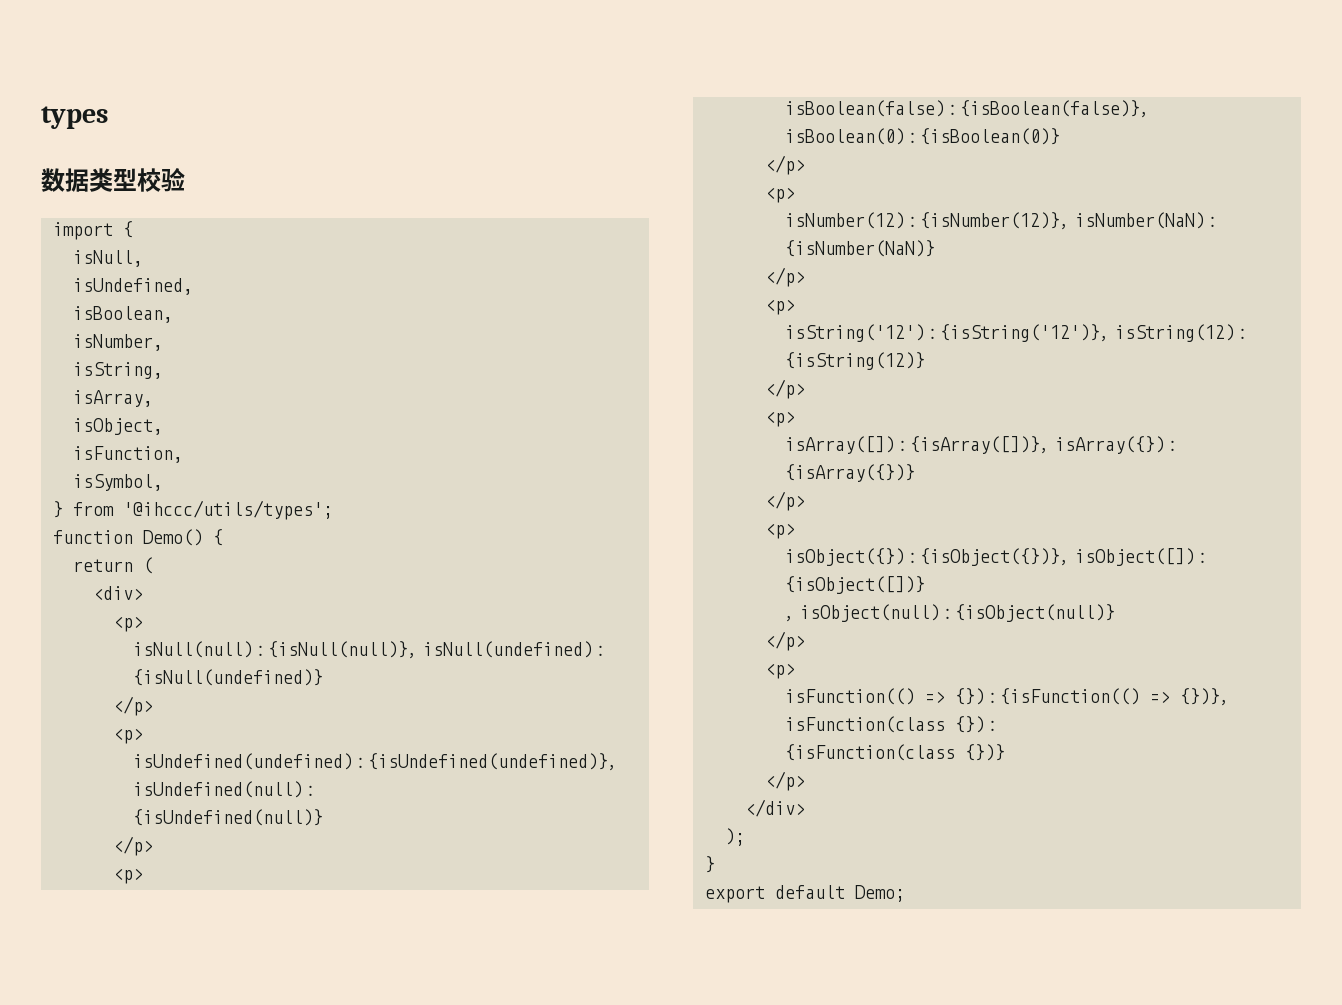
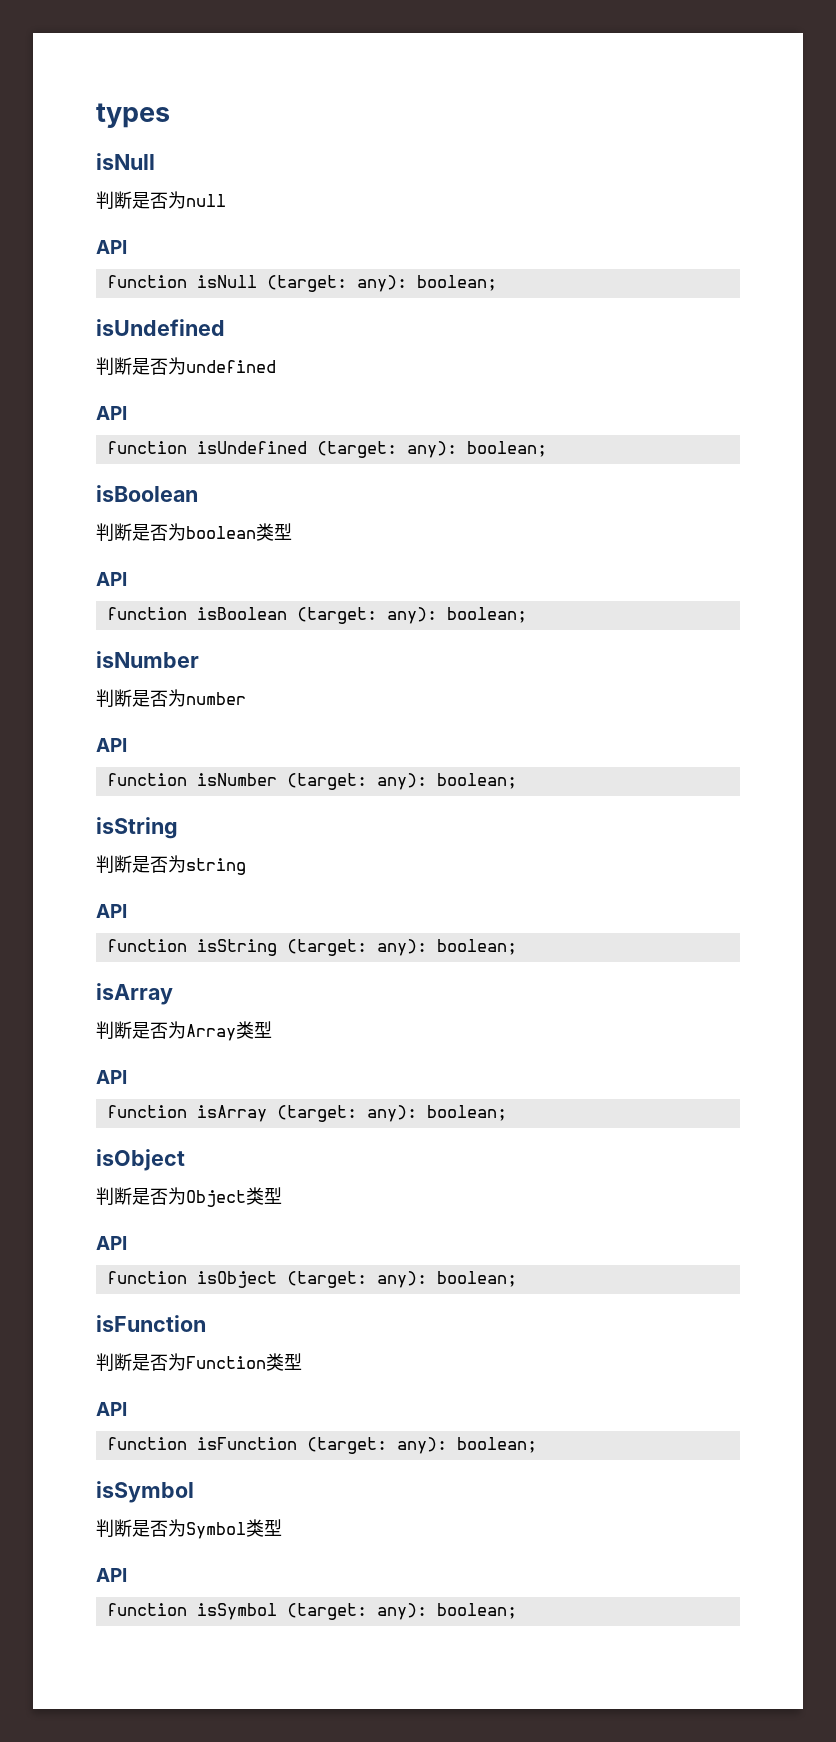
  types
- 数据类型校验
- import {
- isNull,
- isUndefined,
- isBoolean,
- isNumber,
- isString,
- isArray,
- isObject,
- isFunction,
- isSymbol,
- } from '@ihccc/utils/types';
- function Demo() {
- return (
- <div>
- <p>
- isNull(null)：{isNull(null)}，isNull(undefined)：{isNull(undefined)}
- </p>
- <p>
- isUndefined(undefined)：{isUndefined(undefined)}，isUndefined(null)：
- {isUndefined(null)}
- </p>
- <p>
- isBoolean(false)：{isBoolean(false)}，isBoolean(0)：{isBoolean(0)}
- </p>
- <p>
- isNumber(12)：{isNumber(12)}，isNumber(NaN)：{isNumber(NaN)}
- </p>
- <p>
- isString('12')：{isString('12')}，isString(12)：{isString(12)}
- </p>
- <p>
- isArray([])：{isArray([])}，isArray({})：{isArray({})}
- </p>
- <p>
- isObject({})：{isObject({})}，isObject([])：{isObject([])}
- ，isObject(null)：{isObject(null)}
- </p>
- <p>
- isFunction(() => {})：{isFunction(() => {})}，isFunction(class {})：
- {isFunction(class {})}
- </p>
- </div>
- );
- }
- export default Demo;
+ isNull
+ 判断是否为null
+ API
+ function isNull (target: any): boolean;
+ isUndefined
+ 判断是否为undefined
+ API
+ function isUndefined (target: any): boolean;
+ isBoolean
+ 判断是否为boolean类型
+ API
+ function isBoolean (target: any): boolean;
+ isNumber
+ 判断是否为number
+ API
+ function isNumber (target: any): boolean;
+ isString
+ 判断是否为string
+ API
+ function isString (target: any): boolean;
+ isArray
+ 判断是否为Array类型
+ API
+ function isArray (target: any): boolean;
+ isObject
+ 判断是否为Object类型
+ API
+ function isObject (target: any): boolean;
+ isFunction
+ 判断是否为Function类型
+ API
+ function isFunction (target: any): boolean;
+ isSymbol
+ 判断是否为Symbol类型
+ API
+ function isSymbol (target: any): boolean;

